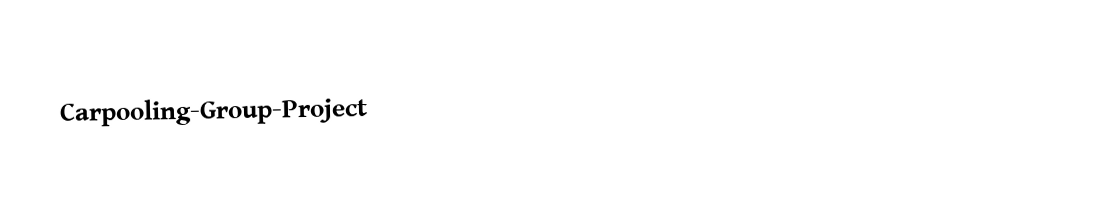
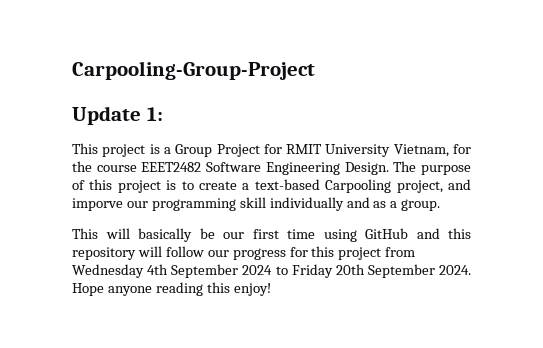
+ Update 1:
+ This project is a Group Project for RMIT University Vietnam, for the course EEET2482 Software Engineering Design. The purpose of this project is to create a text-based Carpooling project, and imporve our programming skill individually and as a group.
+ This will basically be our first time using GitHub and this repository will follow our progress for this project from Wednesday 4th September 2024 to Friday 20th September 2024. Hope anyone reading this enjoy!

